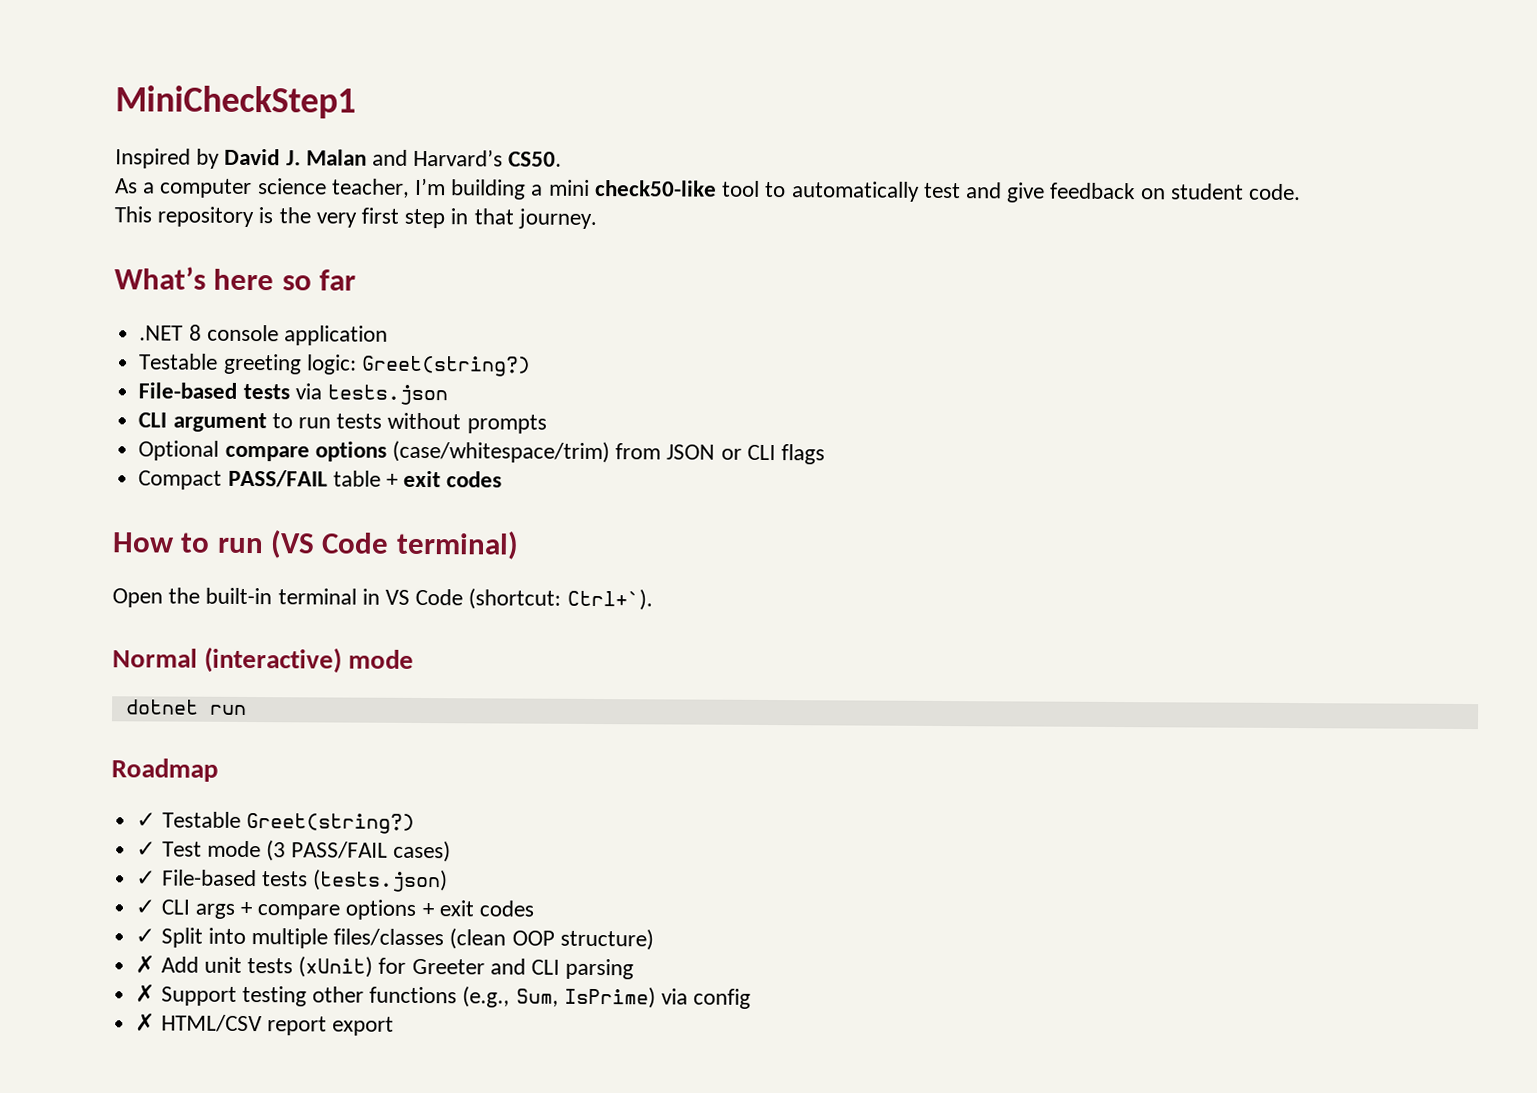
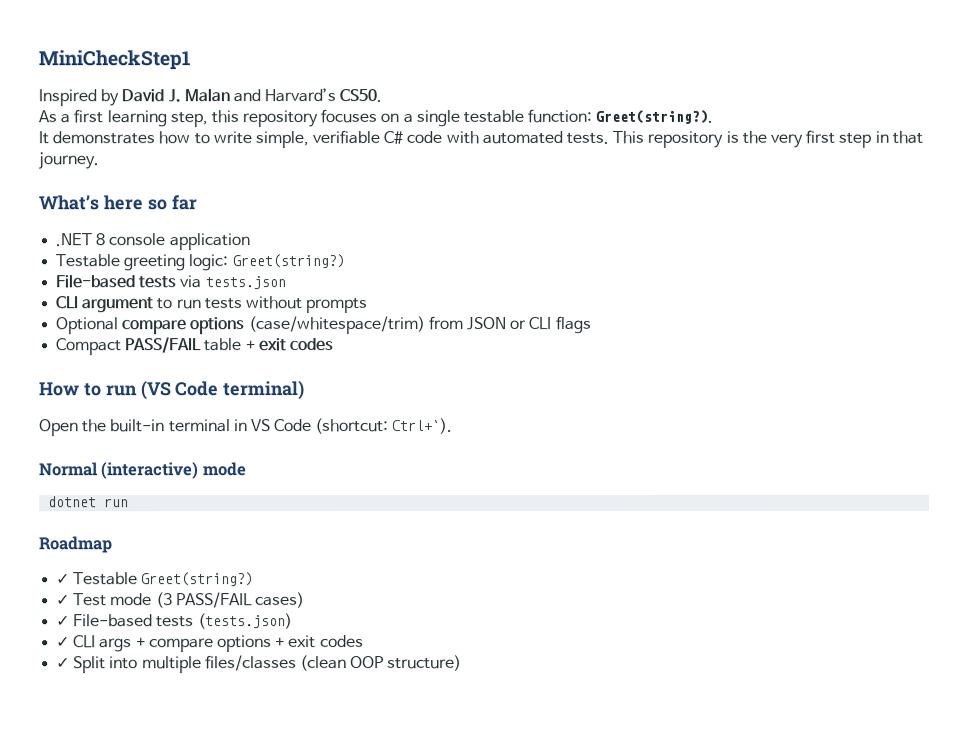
- As a computer science teacher, I’m building a mini check50-like tool to automatically test and give feedback on student code.
- This repository is the very first step in that journey.
+ As a first learning step, this repository focuses on a single testable function: Greet(string?).
+ It demonstrates how to write simple, verifiable C# code with automated tests. This repository is the very first step in that journey.
- ✗ Add unit tests (xUnit) for Greeter and CLI parsing
- ✗ Support testing other functions (e.g., Sum, IsPrime) via config
- ✗ HTML/CSV report export

